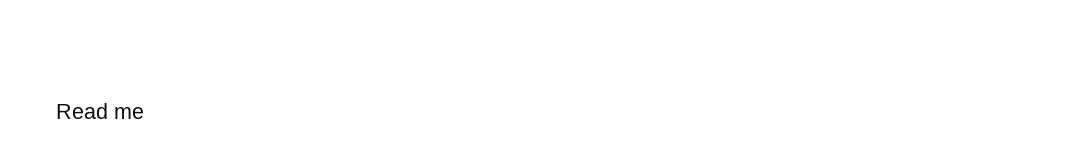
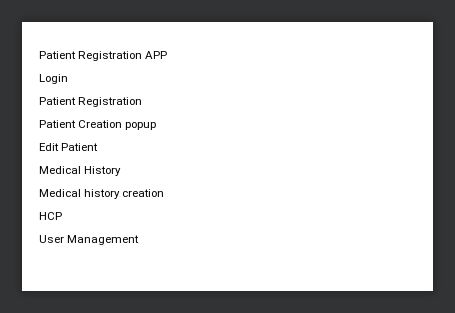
- Read me
+ Patient Registration APP
+ Login
+ Patient Registration
+ Patient Creation popup
+ Edit Patient
+ Medical History
+ Medical history creation
+ HCP
+ User Management

